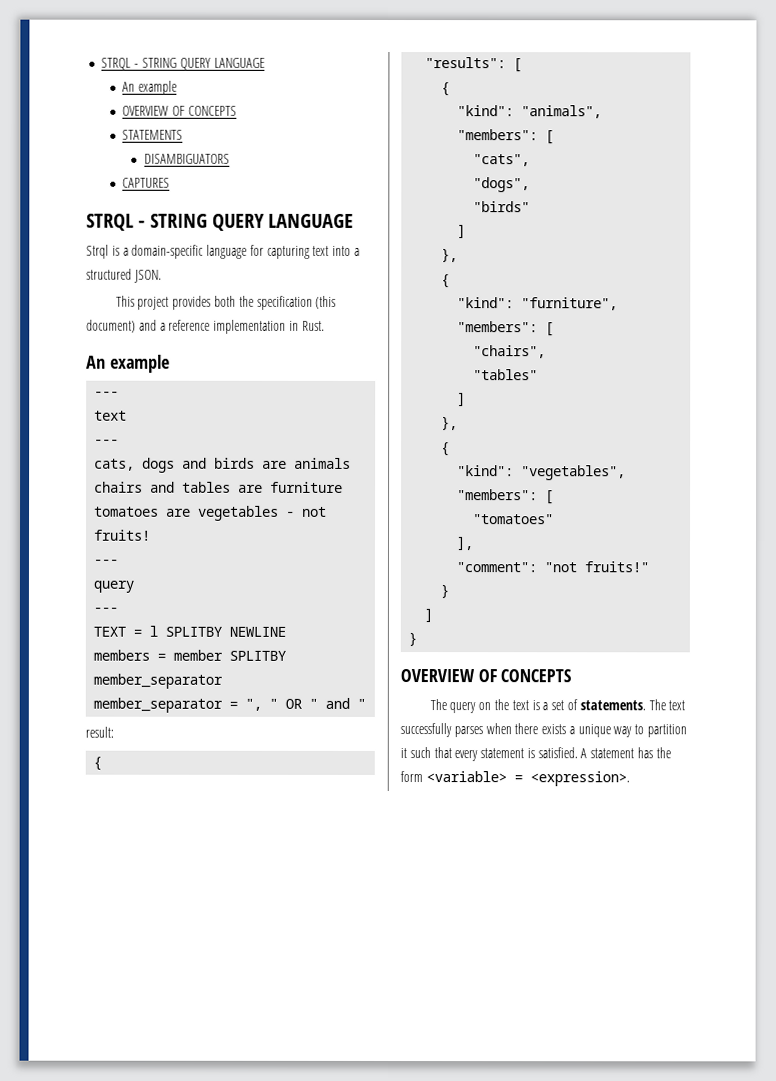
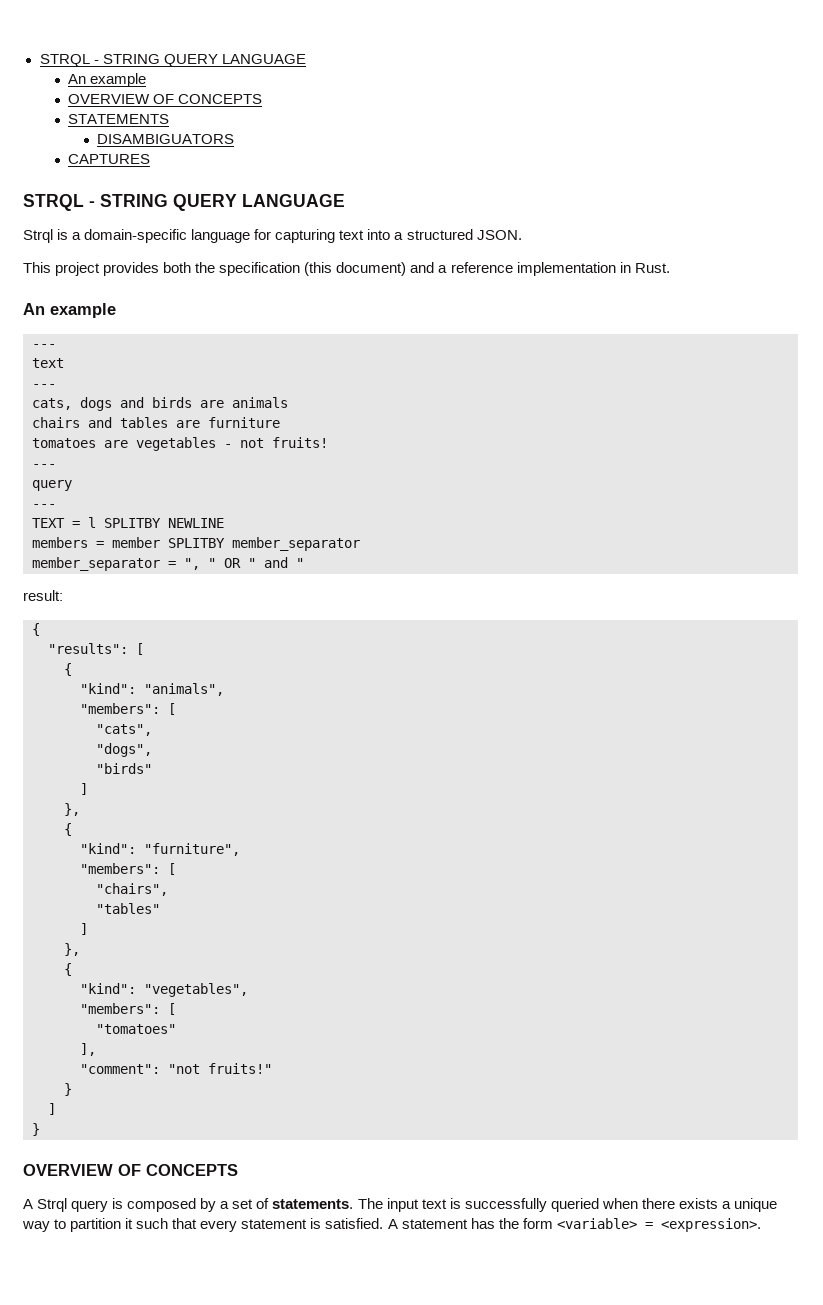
- The query on the text is a set of statements.
+ A Strql query is composed by a set of statements.
- The text successfully parses when there exists a unique way to partition it such that every statement is satisfied.
+ The input text is successfully queried when there exists a unique way to partition it such that every statement is satisfied.

